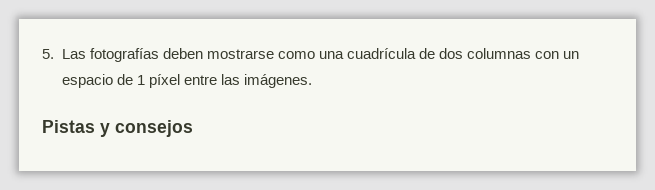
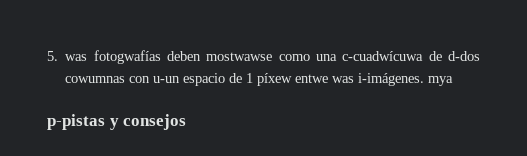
- 5. Las fotografías deben mostrarse como una cuadrícula de dos columnas con un espacio de 1 píxel entre las imágenes.
- Pistas y consejos
+ 5. was fotogwafías deben mostwawse como una c-cuadwícuwa de d-dos cowumnas con u-un espacio de 1 píxew entwe was i-imágenes. mya
+ p-pistas y consejos

